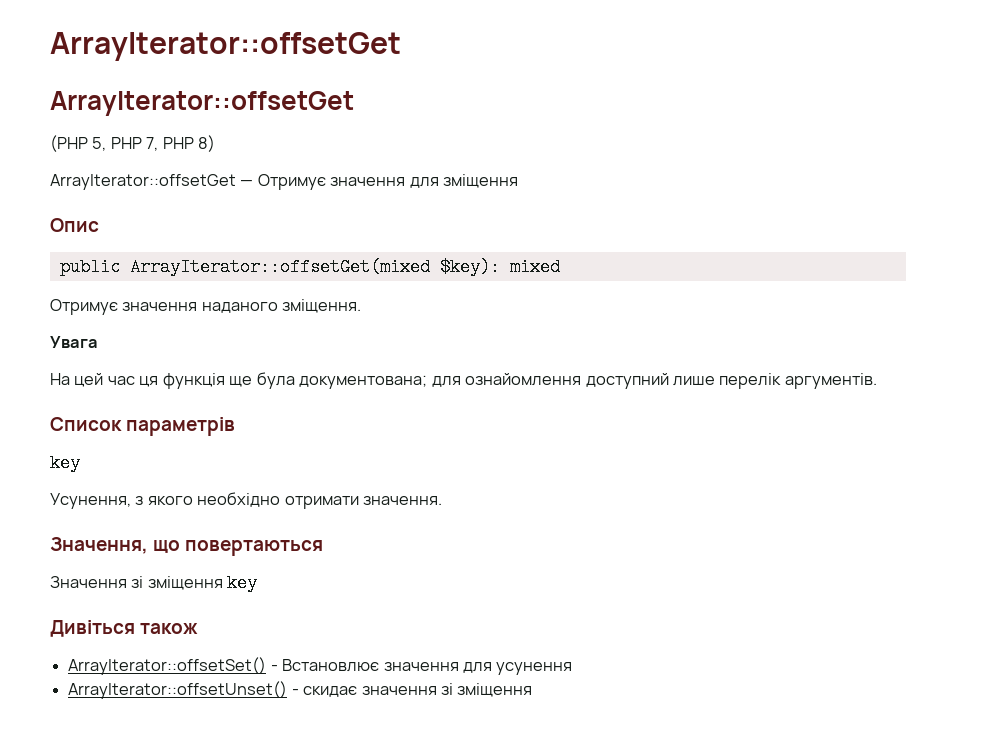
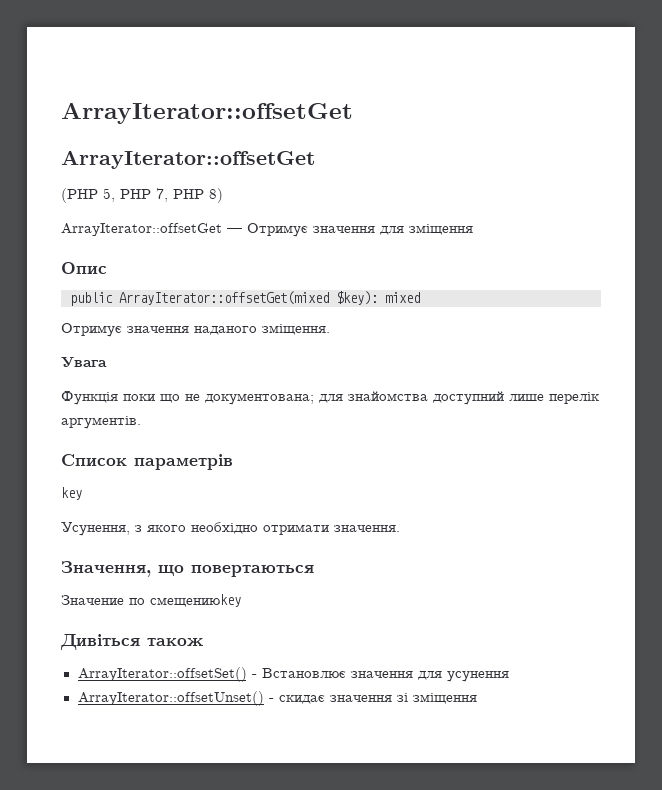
- На цей час ця функція ще була документована; для ознайомлення доступний лише перелік аргументів.
+ Функція поки що не документована; для знайомства доступний лише перелік аргументів.
- Значення зі зміщення key
+ Значение по смещениюkey

